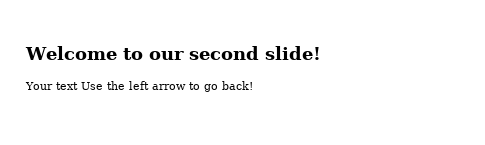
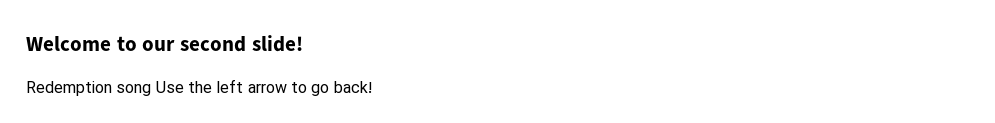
- Your text Use the left arrow to go back!
+ Redemption song Use the left arrow to go back!

